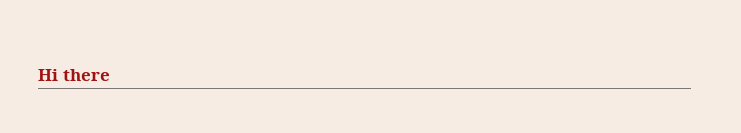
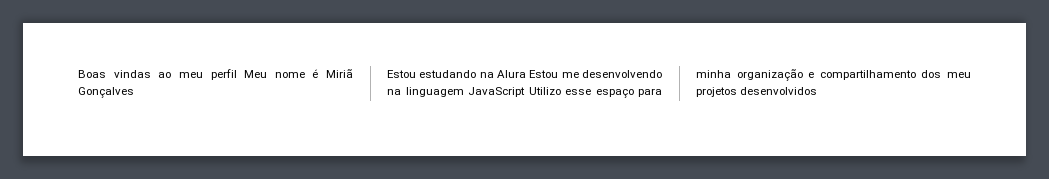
- Hi there
+ Boas vindas ao meu perfil Meu nome é Miriã Gonçalves
+ Estou estudando na Alura Estou me desenvolvendo na linguagem JavaScript Utilizo esse espaço para minha organização e compartilhamento dos meu projetos desenvolvidos

